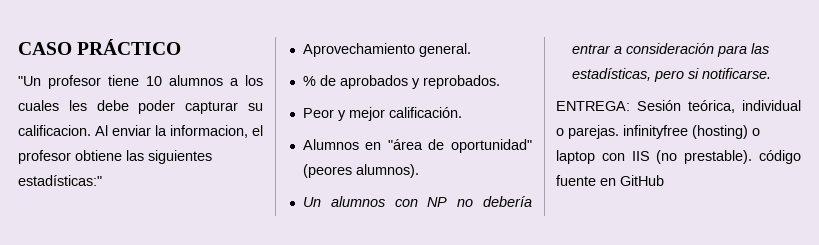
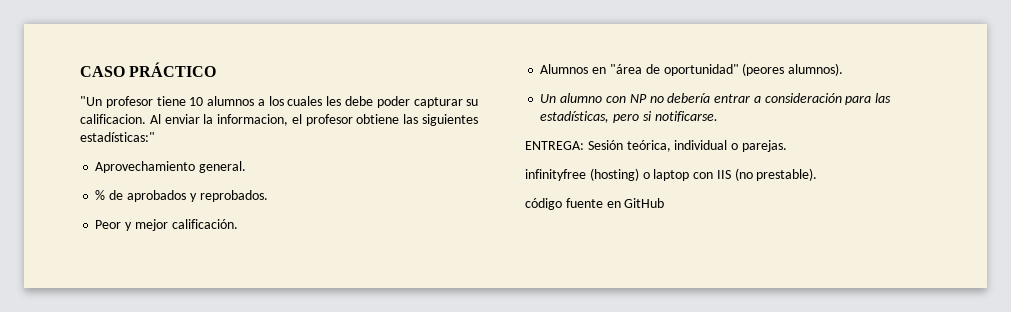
- Un alumnos con NP no debería entrar a consideración para las estadísticas, pero si notificarse.
+ Un alumno con NP no debería entrar a consideración para las estadísticas, pero si notificarse.
- ENTREGA: Sesión teórica, individual o parejas. infinityfree (hosting) o laptop con IIS (no prestable). código fuente en GitHub
+ ENTREGA: Sesión teórica, individual o parejas.
+ infinityfree (hosting) o laptop con IIS (no prestable).
+ código fuente en GitHub

